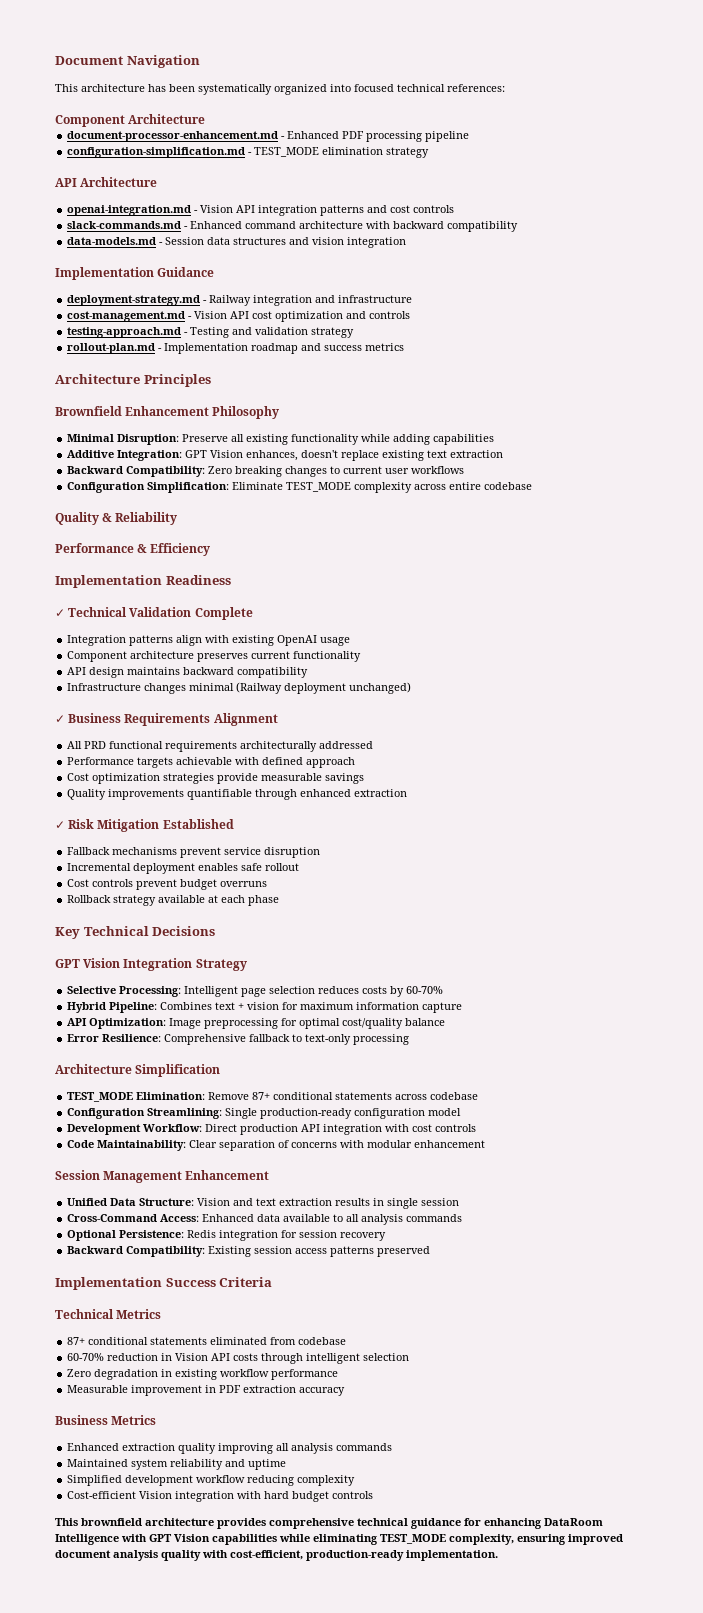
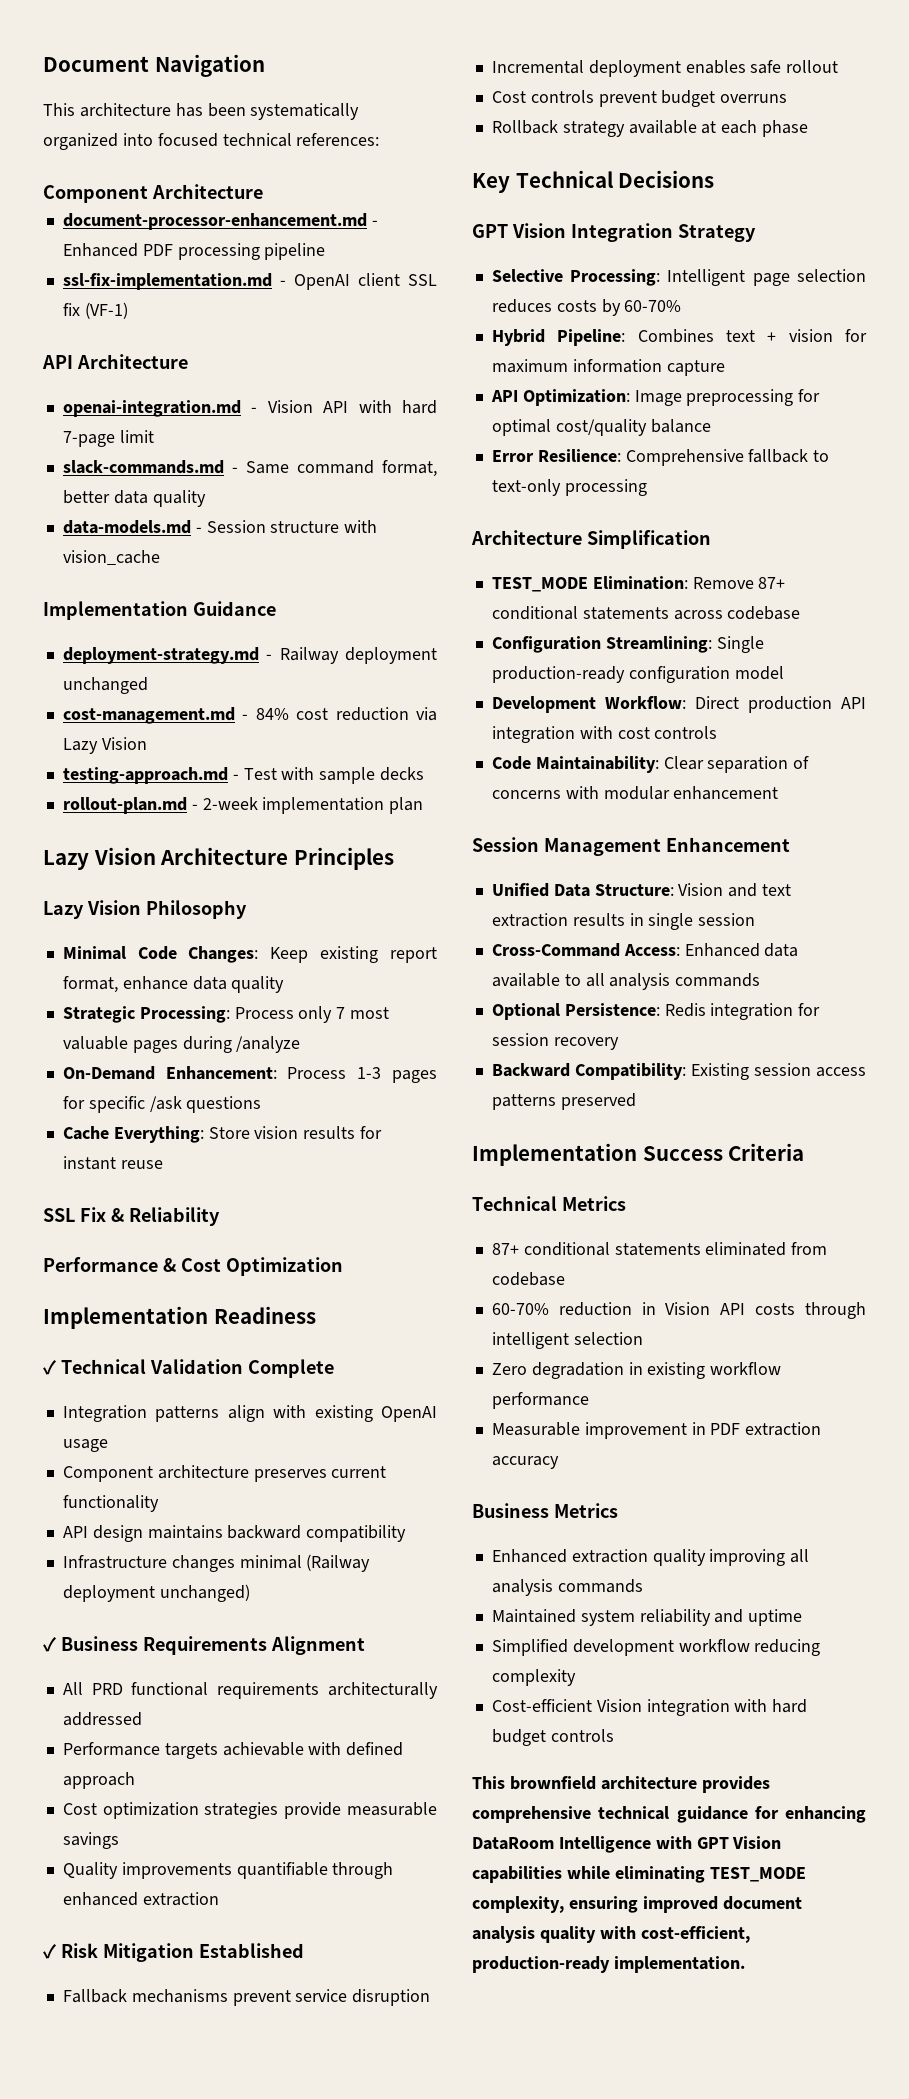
- configuration-simplification.md - TEST_MODE elimination strategy
+ ssl-fix-implementation.md - OpenAI client SSL fix (VF-1)
- openai-integration.md - Vision API integration patterns and cost controls
- slack-commands.md - Enhanced command architecture with backward compatibility
- data-models.md - Session data structures and vision integration
+ openai-integration.md - Vision API with hard 7-page limit
+ slack-commands.md - Same command format, better data quality
+ data-models.md - Session structure with vision_cache
- deployment-strategy.md - Railway integration and infrastructure
+ deployment-strategy.md - Railway deployment unchanged
- cost-management.md - Vision API cost optimization and controls
- testing-approach.md - Testing and validation strategy
- rollout-plan.md - Implementation roadmap and success metrics
- Architecture Principles
+ cost-management.md - 84% cost reduction via Lazy Vision
+ testing-approach.md - Test with sample decks
+ rollout-plan.md - 2-week implementation plan
+ Lazy Vision Architecture Principles
- Brownfield Enhancement Philosophy
+ Lazy Vision Philosophy
- Minimal Disruption: Preserve all existing functionality while adding capabilities
- Additive Integration: GPT Vision enhances, doesn't replace existing text extraction
- Backward Compatibility: Zero breaking changes to current user workflows
- Configuration Simplification: Eliminate TEST_MODE complexity across entire codebase
- Quality & Reliability
+ Minimal Code Changes: Keep existing report format, enhance data quality
+ Strategic Processing: Process only 7 most valuable pages during /analyze
+ On-Demand Enhancement: Process 1-3 pages for specific /ask questions
+ Cache Everything: Store vision results for instant reuse
+ SSL Fix & Reliability
- Performance & Efficiency
+ Performance & Cost Optimization

